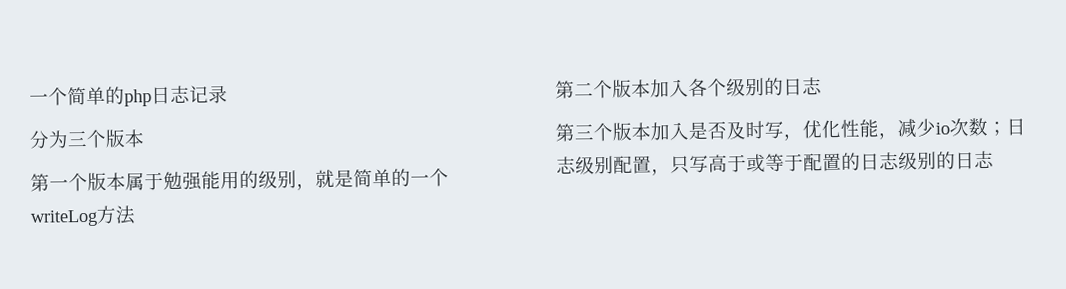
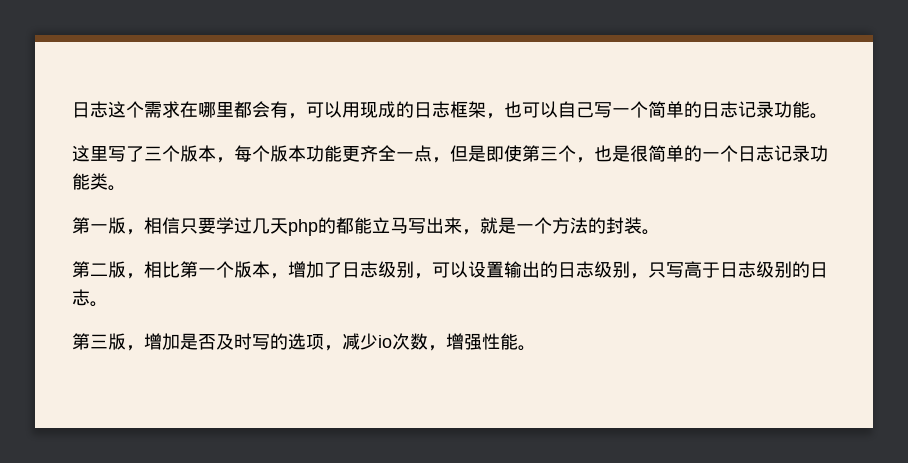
- 一个简单的php日志记录
- 分为三个版本
- 第一个版本属于勉强能用的级别，就是简单的一个writeLog方法
- 第二个版本加入各个级别的日志
- 第三个版本加入是否及时写，优化性能，减少io次数；日志级别配置，只写高于或等于配置的日志级别的日志
+ 日志这个需求在哪里都会有，可以用现成的日志框架，也可以自己写一个简单的日志记录功能。
+ 这里写了三个版本，每个版本功能更齐全一点，但是即使第三个，也是很简单的一个日志记录功能类。
+ 第一版，相信只要学过几天php的都能立马写出来，就是一个方法的封装。
+ 第二版，相比第一个版本，增加了日志级别，可以设置输出的日志级别，只写高于日志级别的日志。
+ 第三版，增加是否及时写的选项，减少io次数，增强性能。

